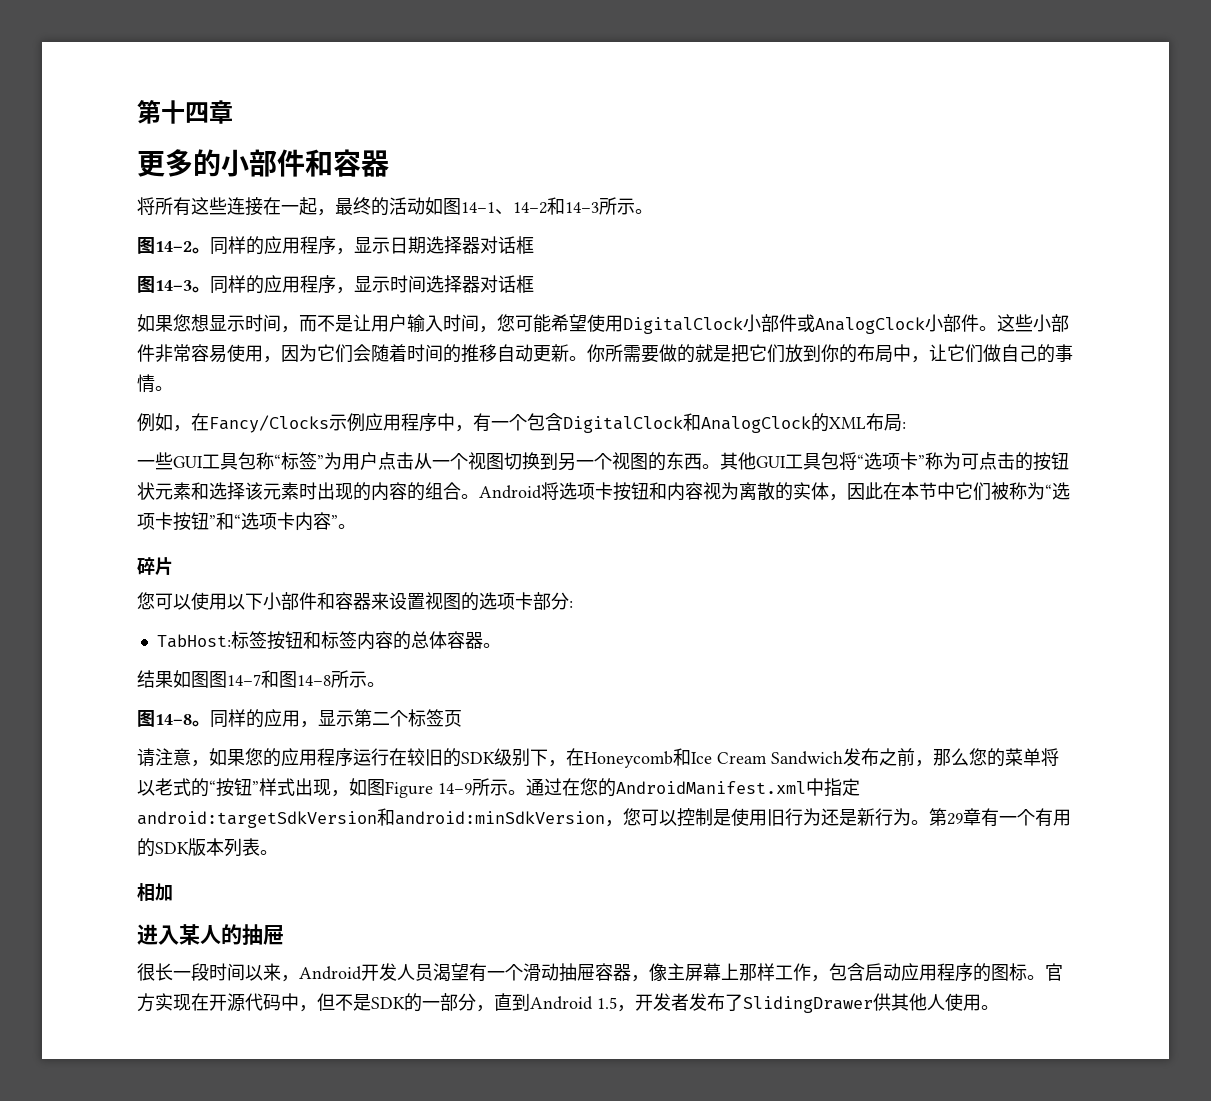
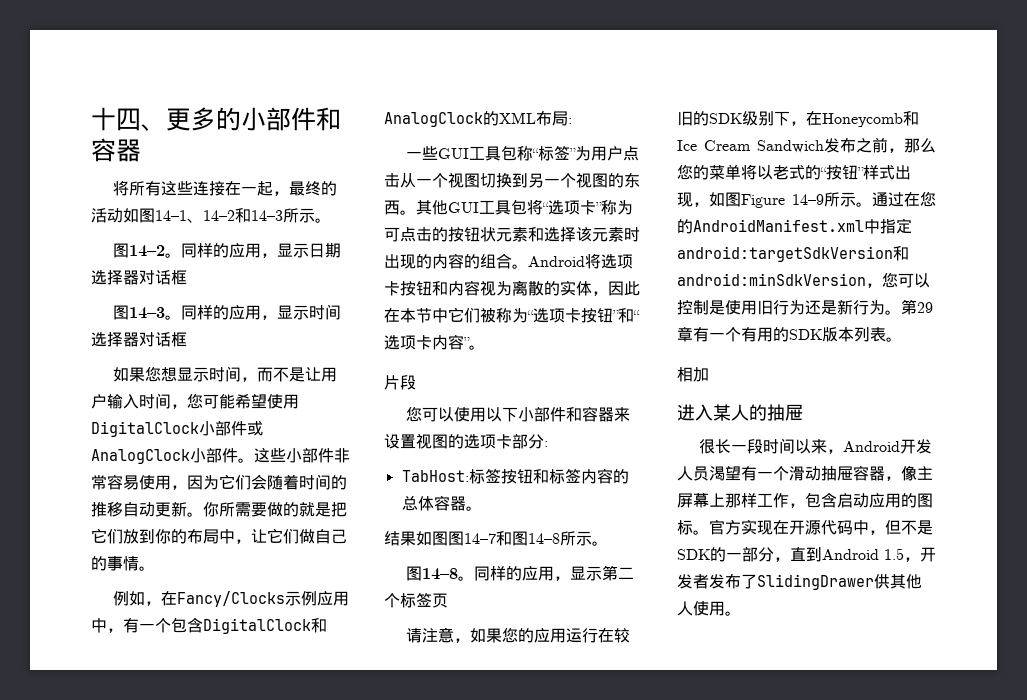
- 第十四章
- 更多的小部件和容器
+ 十四、更多的小部件和容器
- 同样的应用程序，显示日期选择器对话框
+ 同样的应用，显示日期选择器对话框
- 同样的应用程序，显示时间选择器对话框
+ 同样的应用，显示时间选择器对话框
- 例如，在Fancy/Clocks示例应用程序中，有一个包含DigitalClock和AnalogClock的XML布局:
+ 例如，在Fancy/Clocks示例应用中，有一个包含DigitalClock和AnalogClock的XML布局:
- 碎片
+ 片段
- 请注意，如果您的应用程序运行在较旧的SDK级别下，在Honeycomb和Ice Cream Sandwich发布之前，那么您的菜单将以老式的“按钮”样式出现，如图Figure 14–9所示。
+ 请注意，如果您的应用运行在较旧的SDK级别下，在Honeycomb和Ice Cream Sandwich发布之前，那么您的菜单将以老式的“按钮”样式出现，如图Figure 14–9所示。
- 很长一段时间以来，Android开发人员渴望有一个滑动抽屉容器，像主屏幕上那样工作，包含启动应用程序的图标。
+ 很长一段时间以来，Android开发人员渴望有一个滑动抽屉容器，像主屏幕上那样工作，包含启动应用的图标。

